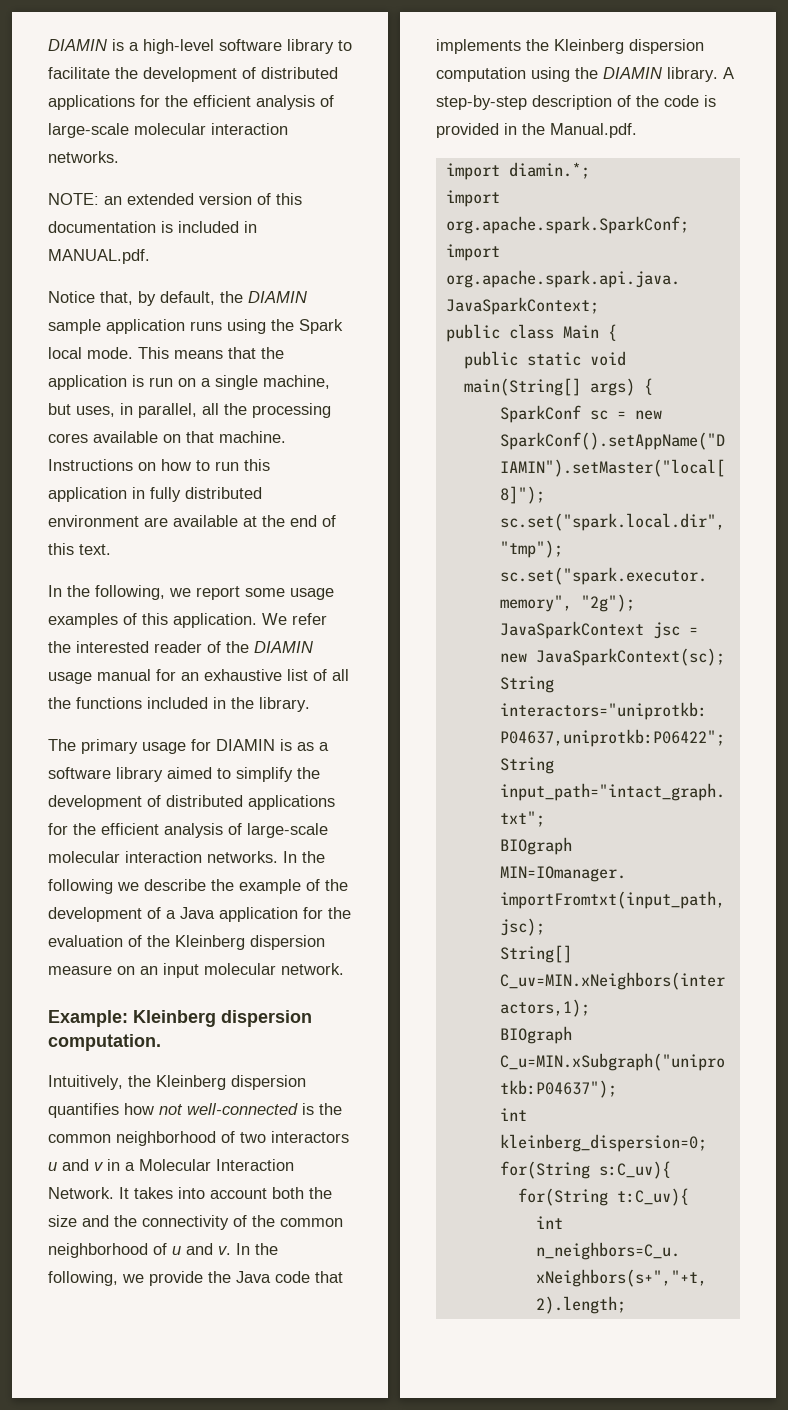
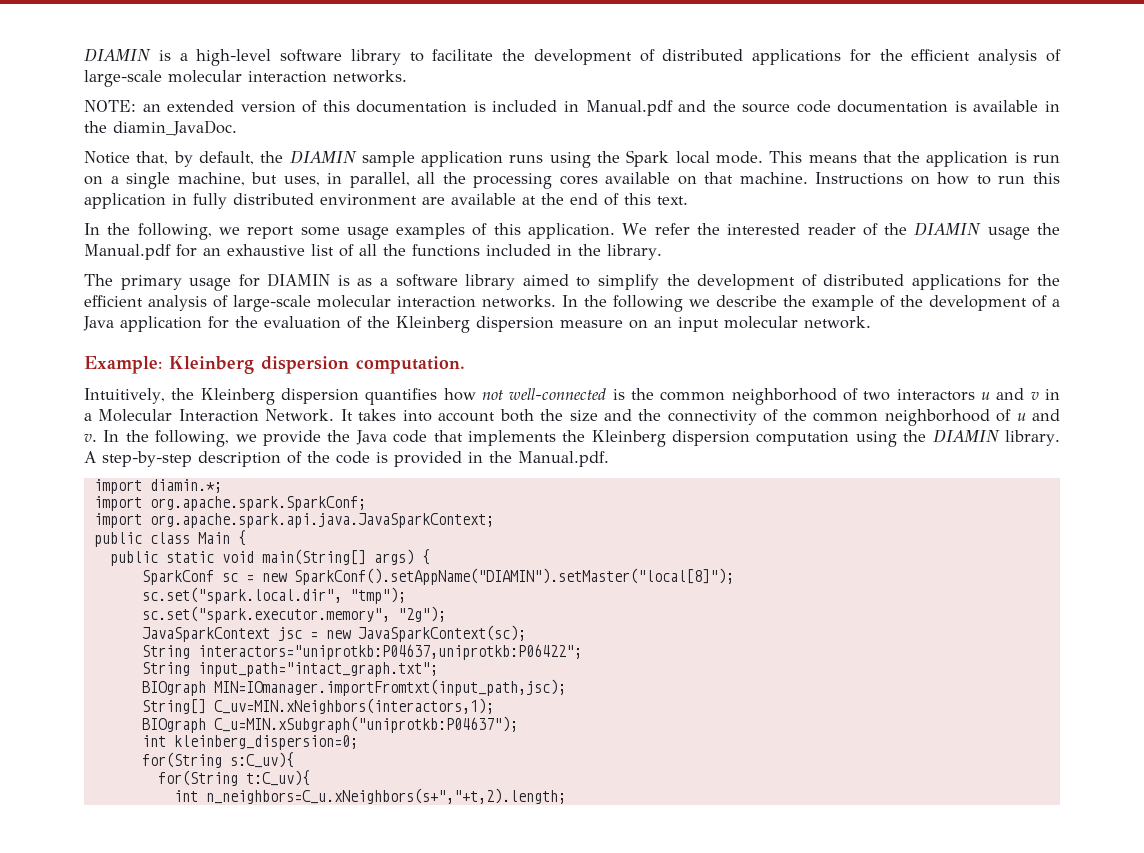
- NOTE: an extended version of this documentation is included in MANUAL.pdf.
+ NOTE: an extended version of this documentation is included in Manual.pdf and the source code documentation is available in the diamin_JavaDoc.
- We refer the interested reader of the DIAMIN usage manual for an exhaustive list of all the functions included in the library.
+ We refer the interested reader of the DIAMIN usage the Manual.pdf for an exhaustive list of all the functions included in the library.

